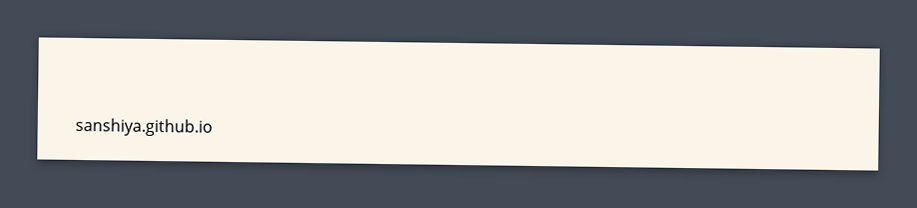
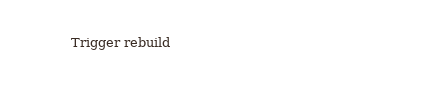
- sanshiya.github.io
+ Trigger rebuild

